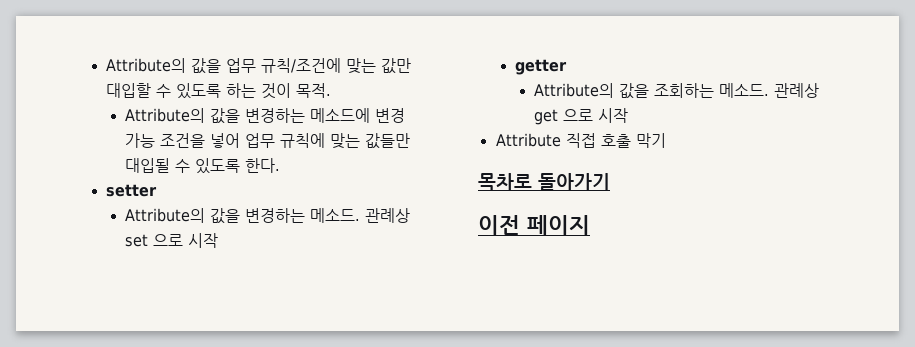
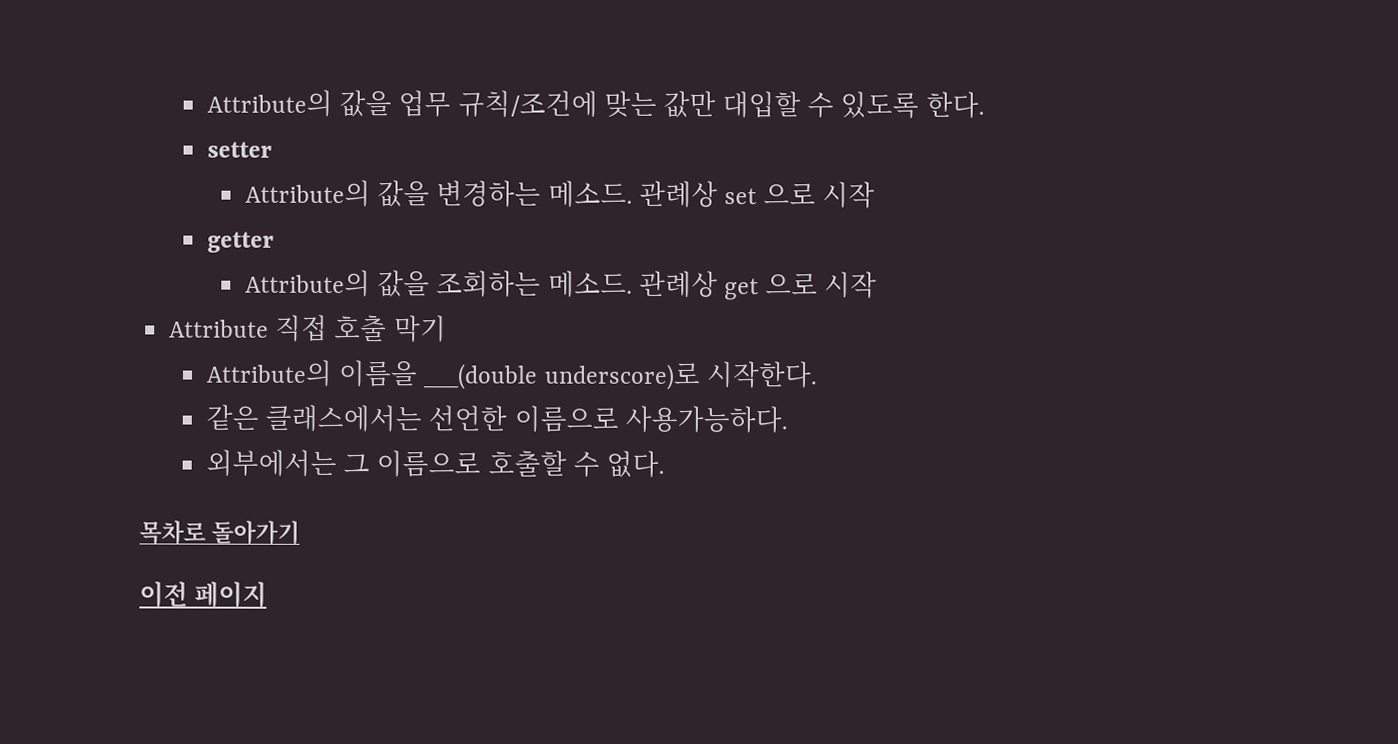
- Attribute의 값을 업무 규칙/조건에 맞는 값만 대입할 수 있도록 하는 것이 목적.
- Attribute의 값을 변경하는 메소드에 변경 가능 조건을 넣어 업무 규칙에 맞는 값들만 대입될 수 있도록 한다.
+ Attribute의 값을 업무 규칙/조건에 맞는 값만 대입할 수 있도록 한다.
+ Attribute의 이름을 __(double underscore)로 시작한다.
+ 같은 클래스에서는 선언한 이름으로 사용가능하다.
+ 외부에서는 그 이름으로 호출할 수 없다.

